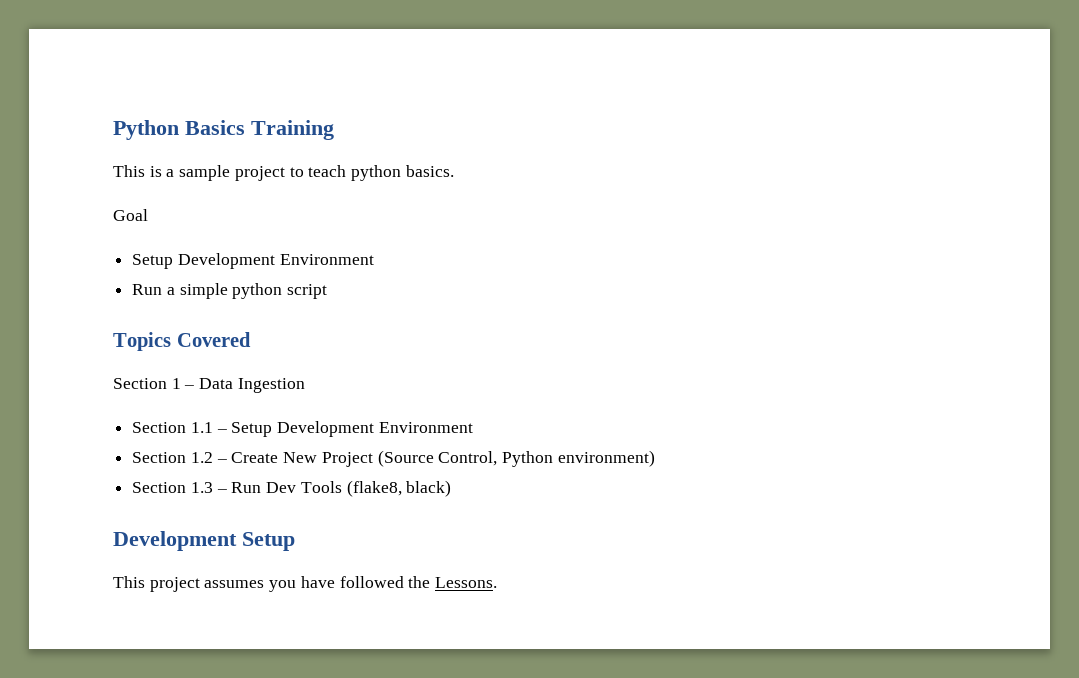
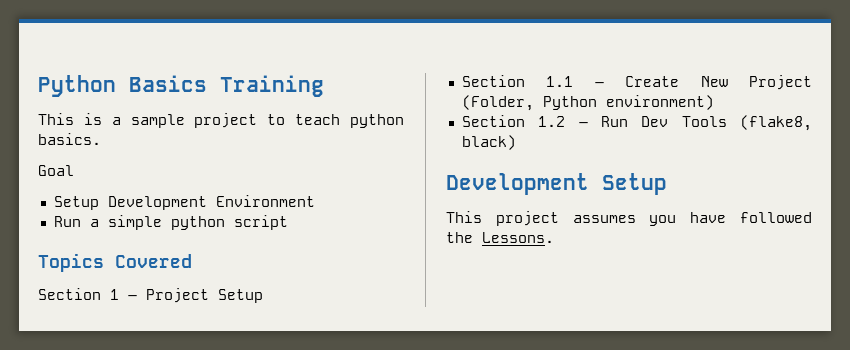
- Section 1 – Data Ingestion
+ Section 1 – Project Setup
- Section 1.1 – Setup Development Environment
- Section 1.2 – Create New Project (Source Control, Python environment)
+ Section 1.1 – Create New Project (Folder, Python environment)
- Section 1.3 – Run Dev Tools (flake8, black)
+ Section 1.2 – Run Dev Tools (flake8, black)

